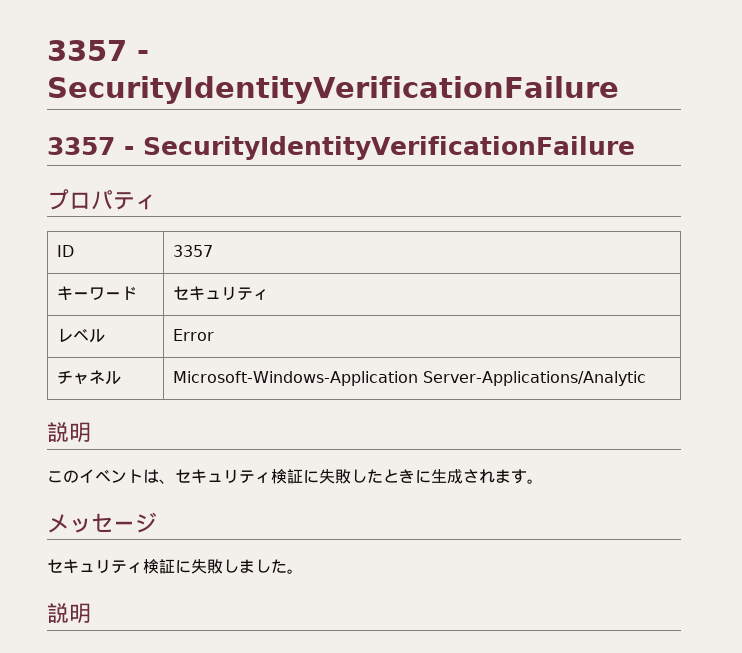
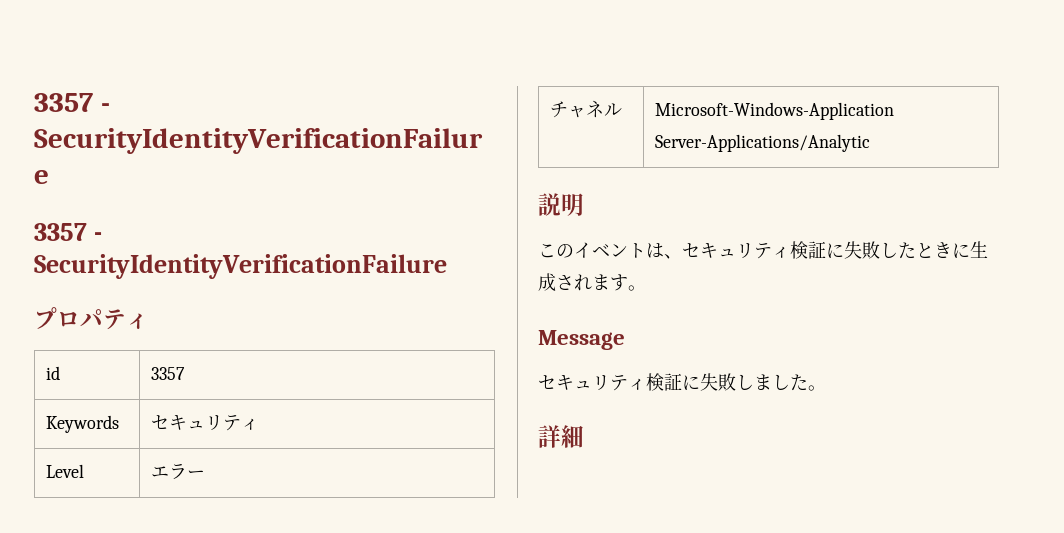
- ID | 3357
+ id | 3357
- キーワード | セキュリティ
+ Keywords | セキュリティ
- レベル | Error
+ Level | エラー
- メッセージ
+ Message
  セキュリティ検証に失敗しました。
- 説明
+ 詳細

